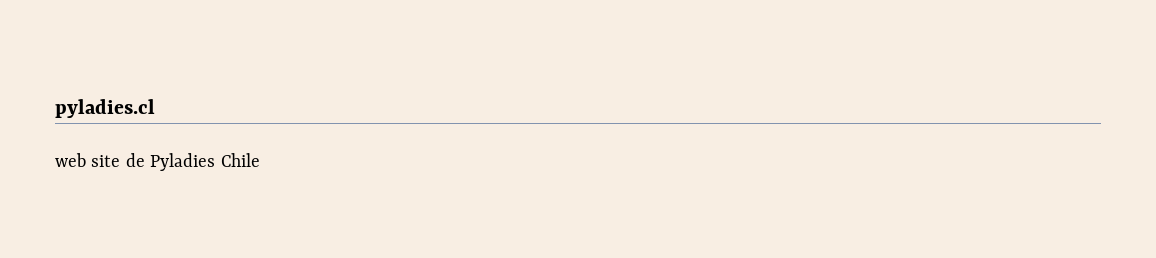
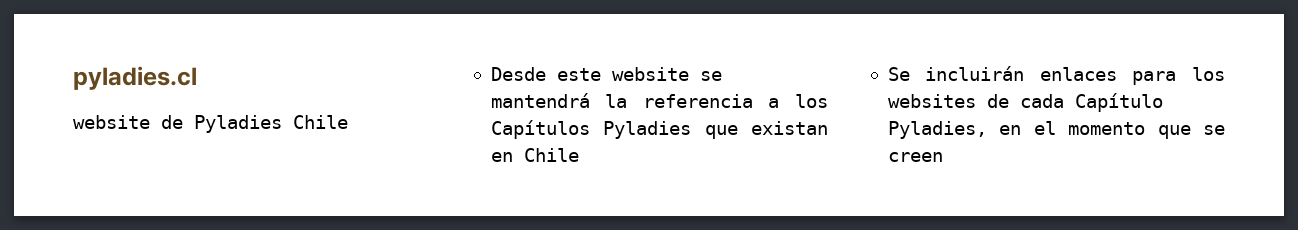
- web site de Pyladies Chile
+ website de Pyladies Chile
+ Desde este website se mantendrá la referencia a los Capítulos Pyladies que existan en Chile
+ Se incluirán enlaces para los websites de cada Capítulo Pyladies, en el momento que se creen

